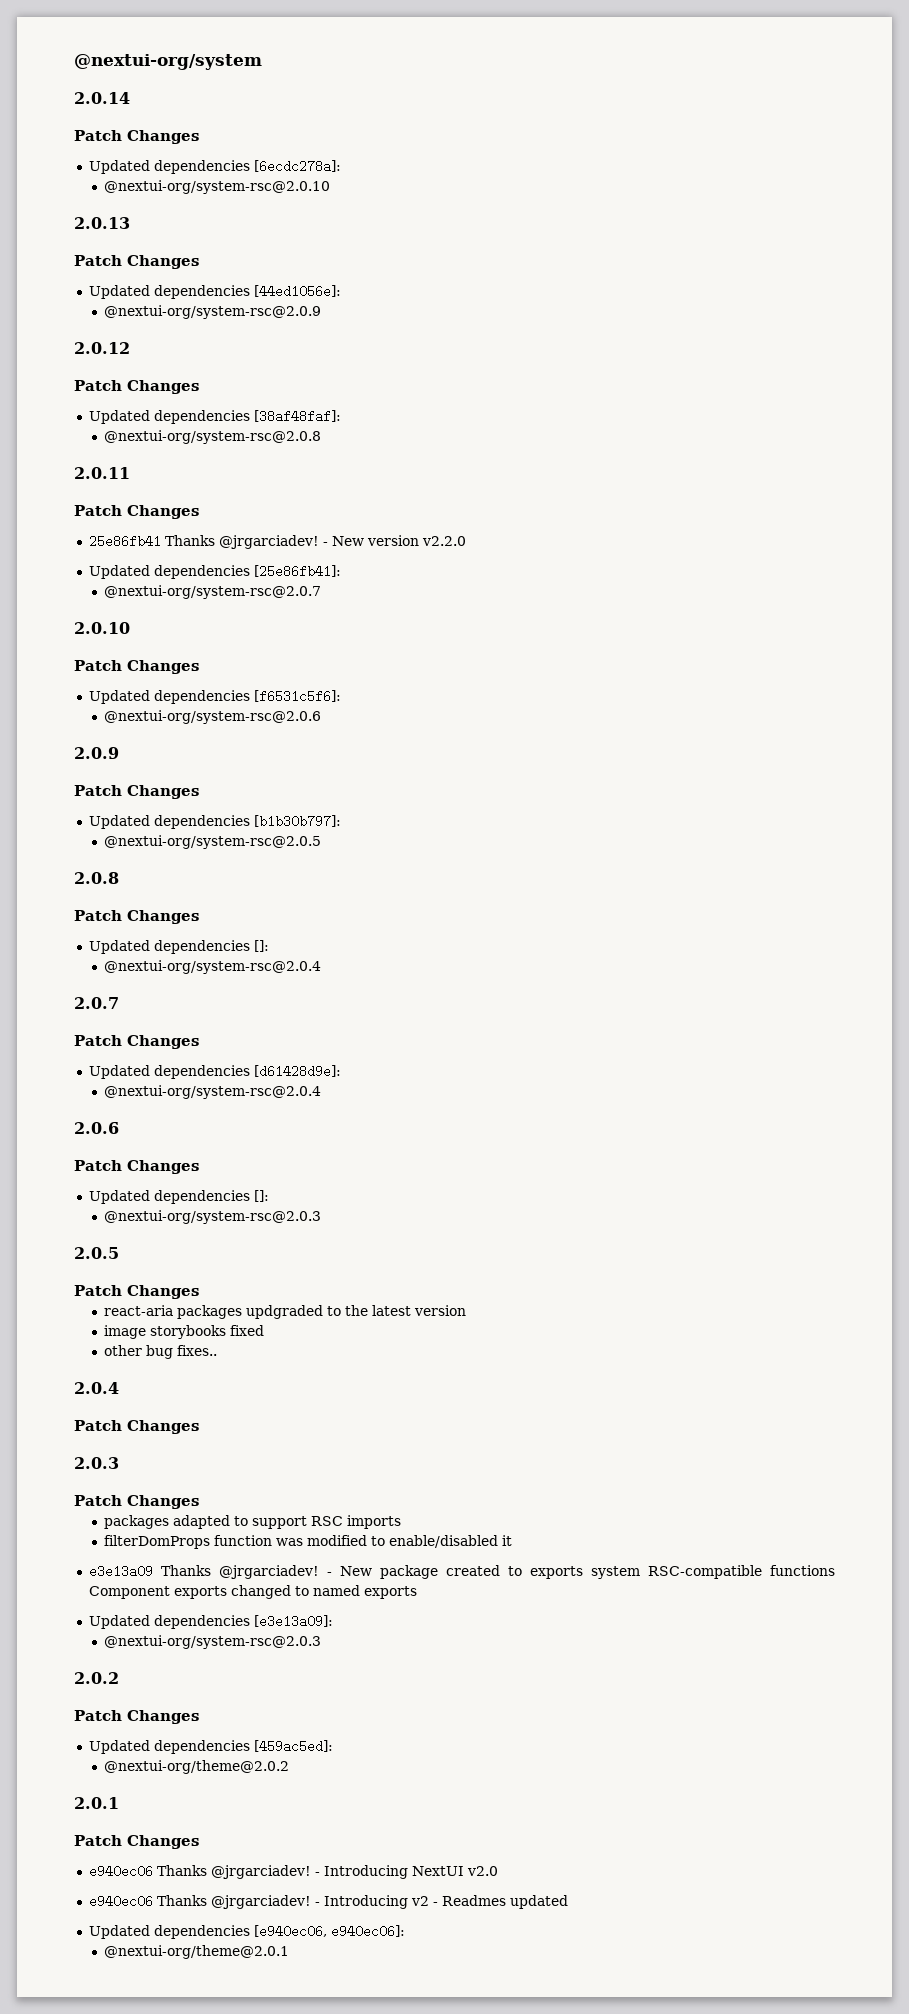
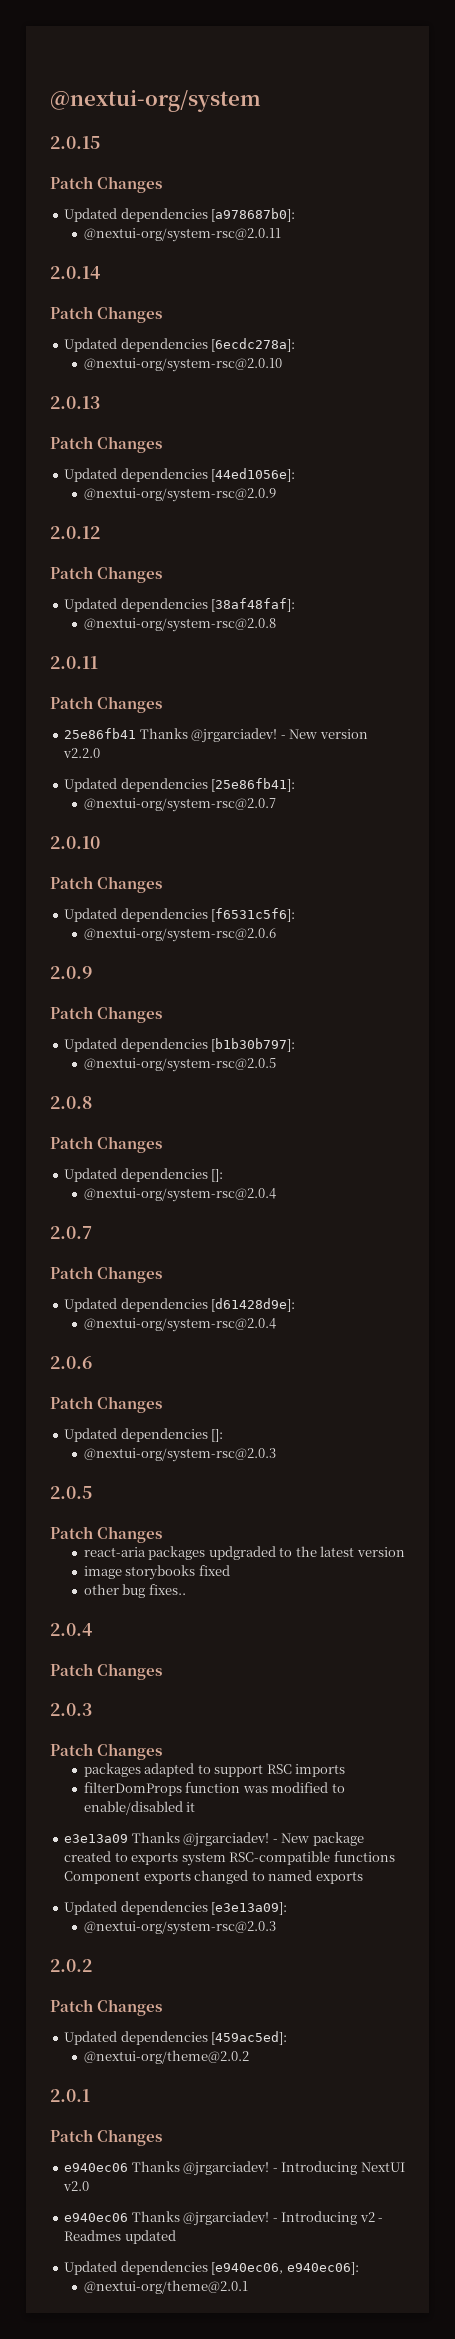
+ 2.0.15
+ Patch Changes
+ Updated dependencies [a978687b0]:
+ @nextui-org/system-rsc@2.0.11

